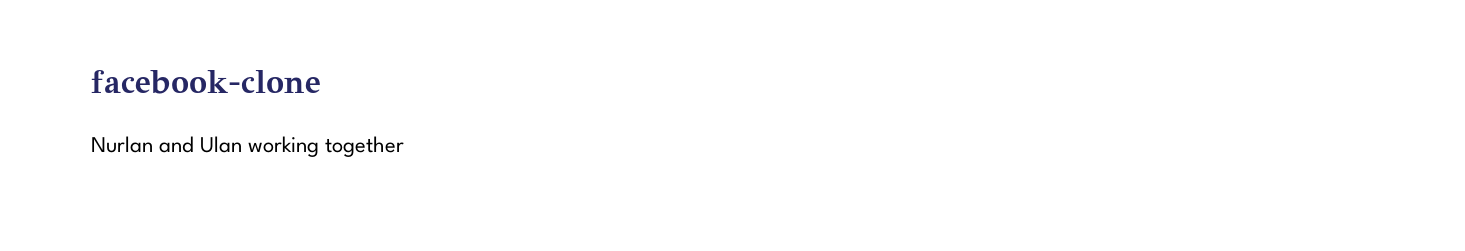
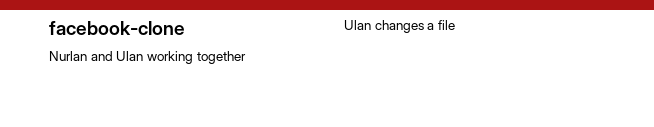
+ Ulan changes a file

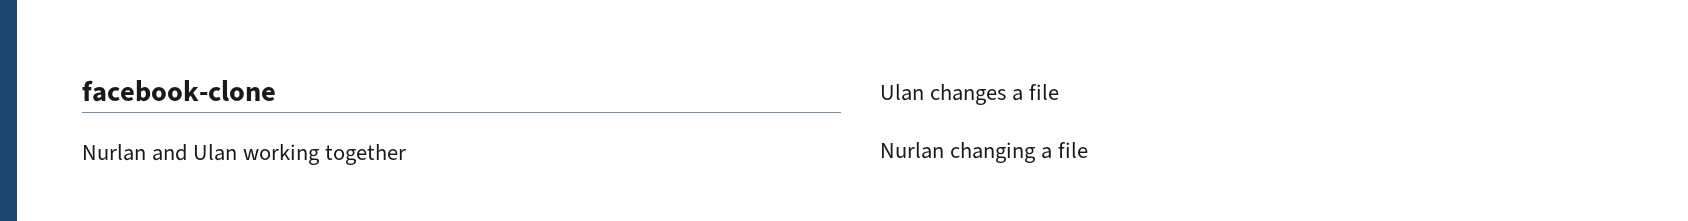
+ Nurlan changing a file

